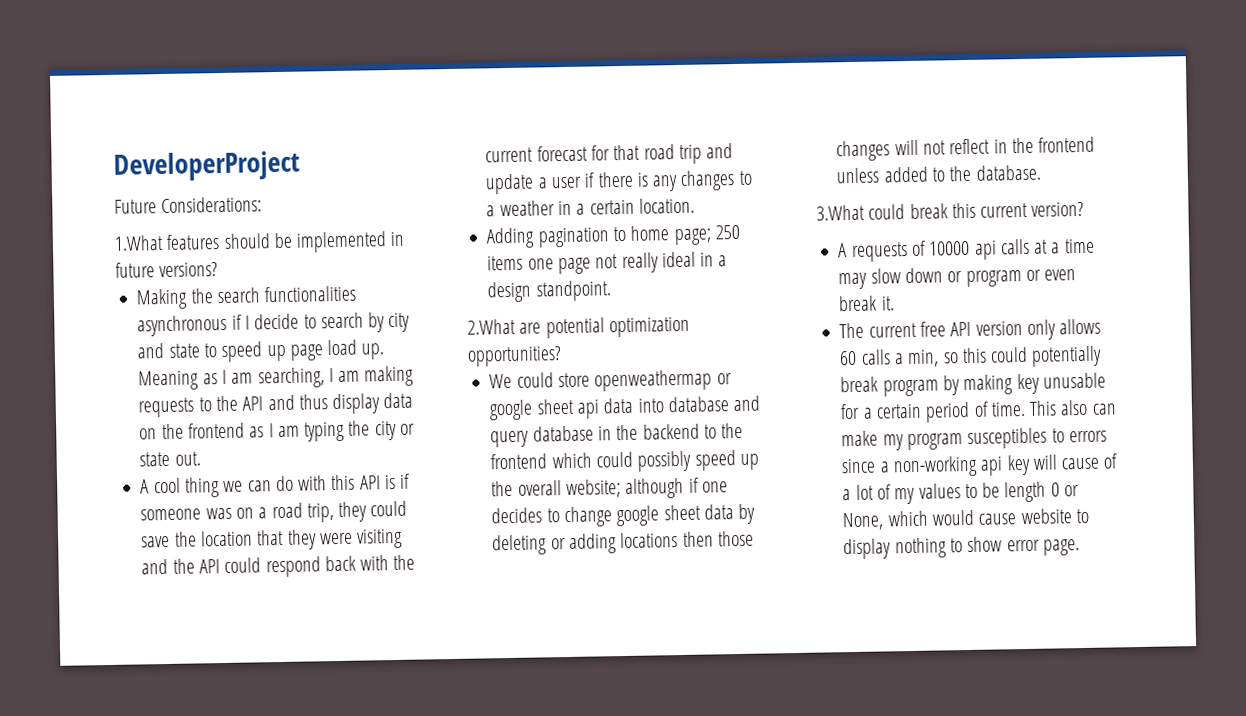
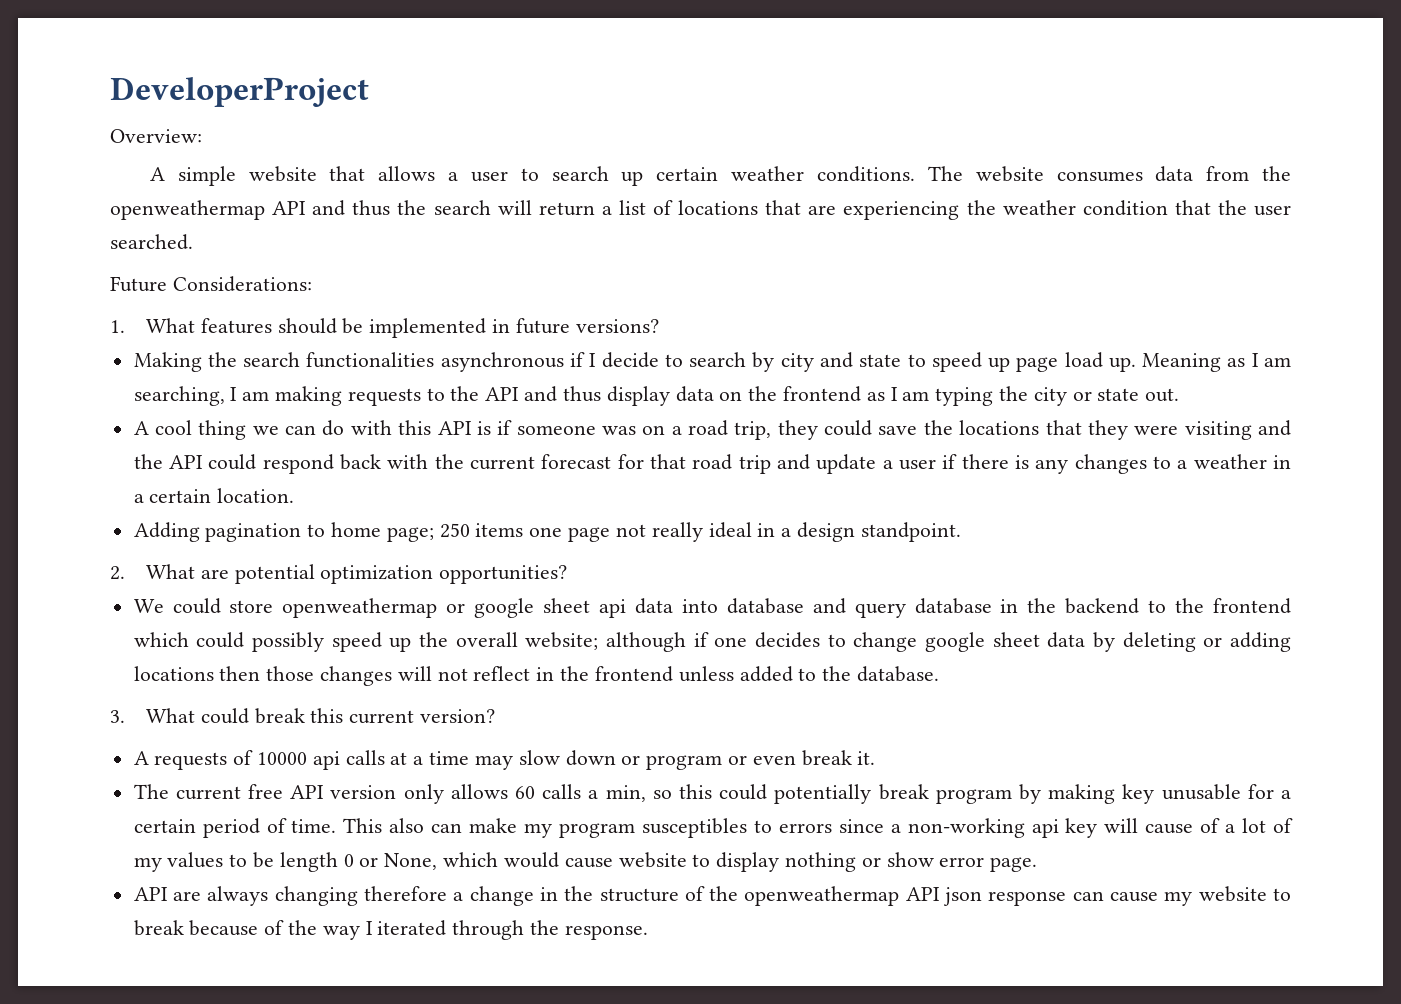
+ Overview:
+ A simple website that allows a user to search up certain weather conditions. The website consumes data from the openweathermap API and thus the search will return a list of locations that are experiencing the weather condition that the user searched.
- 1.What features should be implemented in future versions?
+ 1. What features should be implemented in future versions?
- A cool thing we can do with this API is if someone was on a road trip, they could save the location that they were visiting and the API could respond back with the current forecast for that road trip and update a user if there is any changes to a weather in a certain location.
+ A cool thing we can do with this API is if someone was on a road trip, they could save the locations that they were visiting and the API could respond back with the current forecast for that road trip and update a user if there is any changes to a weather in a certain location.
- 2.What are potential optimization opportunities?
+ 2. What are potential optimization opportunities?
- 3.What could break this current version?
+ 3. What could break this current version?
- This also can make my program susceptibles to errors since a non-working api key will cause of a lot of my values to be length 0 or None, which would cause website to display nothing to show error page.
+ This also can make my program susceptibles to errors since a non-working api key will cause of a lot of my values to be length 0 or None, which would cause website to display nothing or show error page.
+ API are always changing therefore a change in the structure of the openweathermap API json response can cause my website to break because of the way I iterated through the response.

